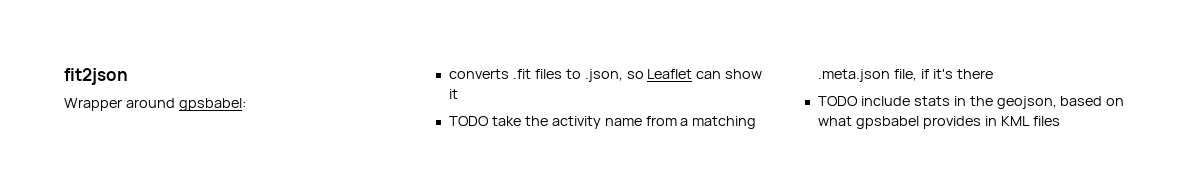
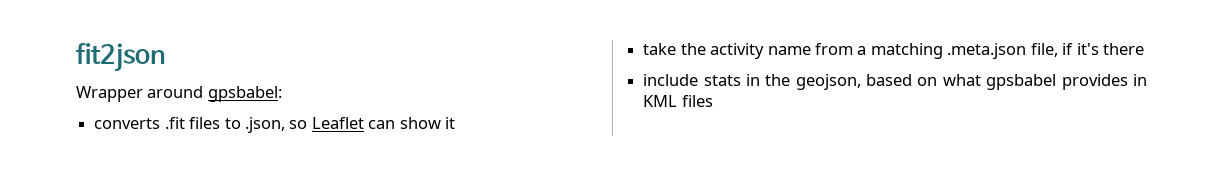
- TODO take the activity name from a matching .meta.json file, if it's there
+ take the activity name from a matching .meta.json file, if it's there
- TODO include stats in the geojson, based on what gpsbabel provides in KML files
+ include stats in the geojson, based on what gpsbabel provides in KML files

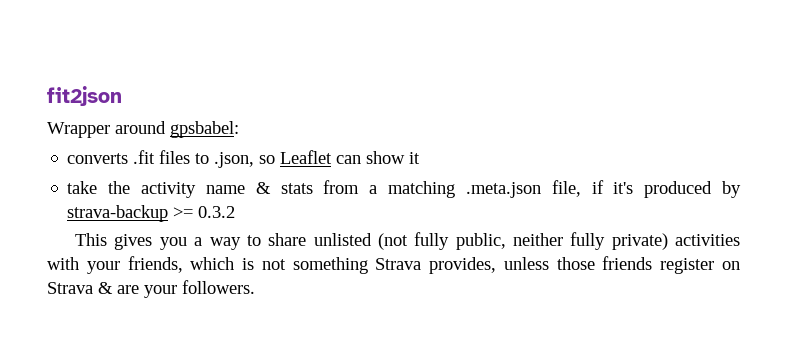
- take the activity name from a matching .meta.json file, if it's there
- include stats in the geojson, based on what gpsbabel provides in KML files
+ take the activity name & stats from a matching .meta.json file, if it's produced by strava-backup >= 0.3.2
+ This gives you a way to share unlisted (not fully public, neither fully private) activities with your friends, which is not something Strava provides, unless those friends register on Strava & are your followers.

